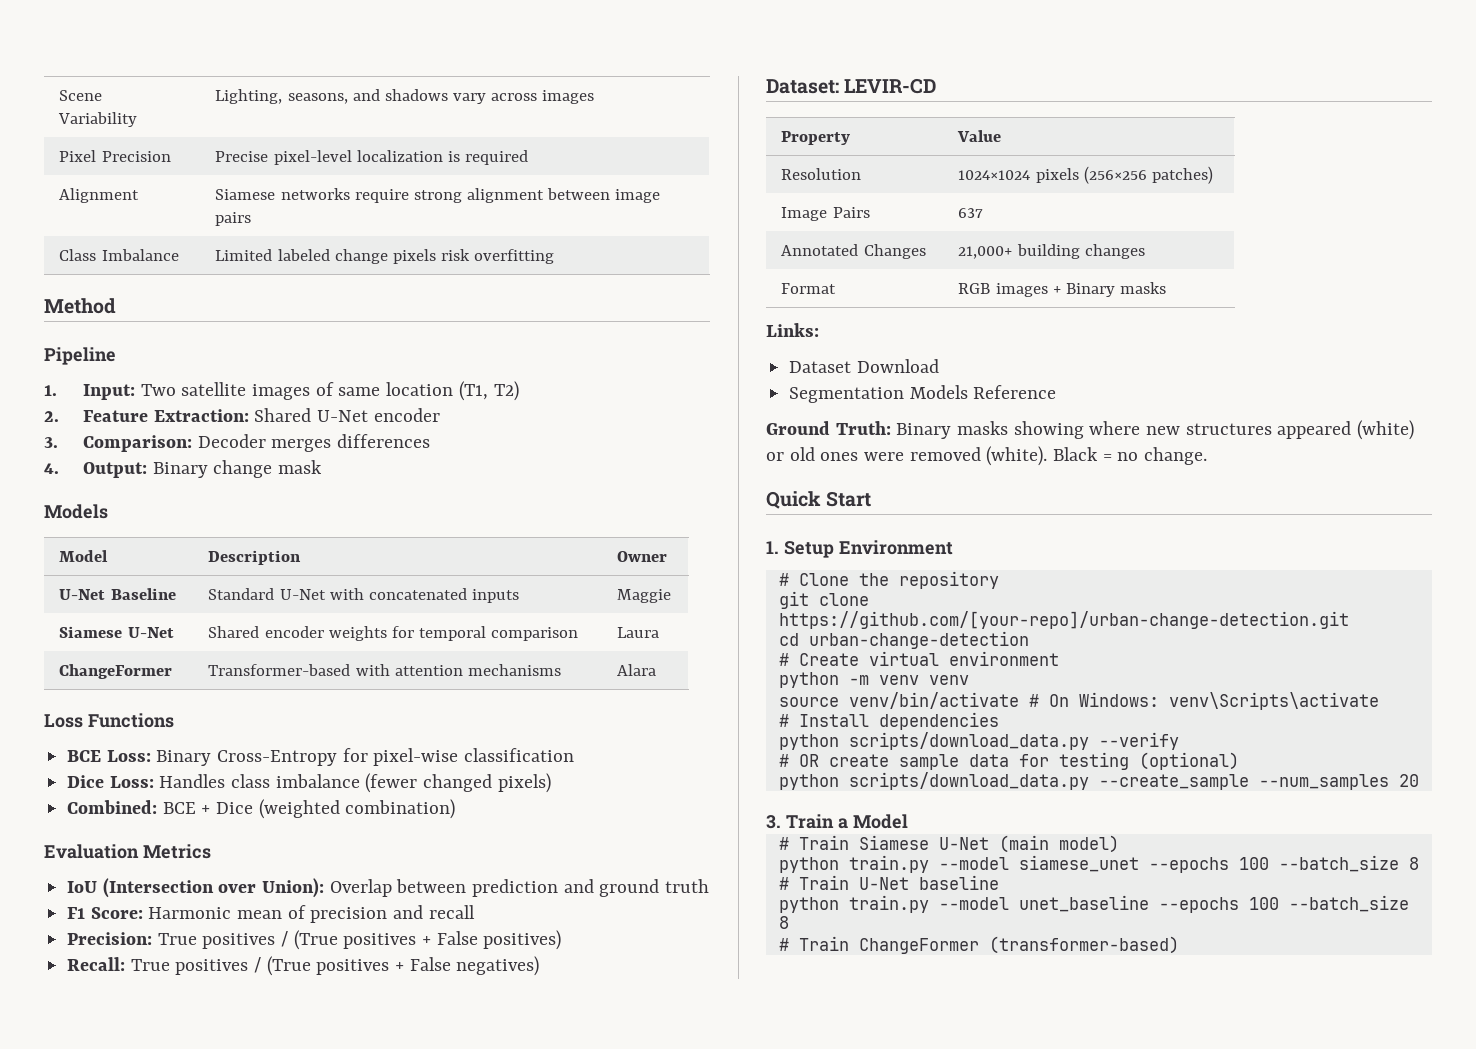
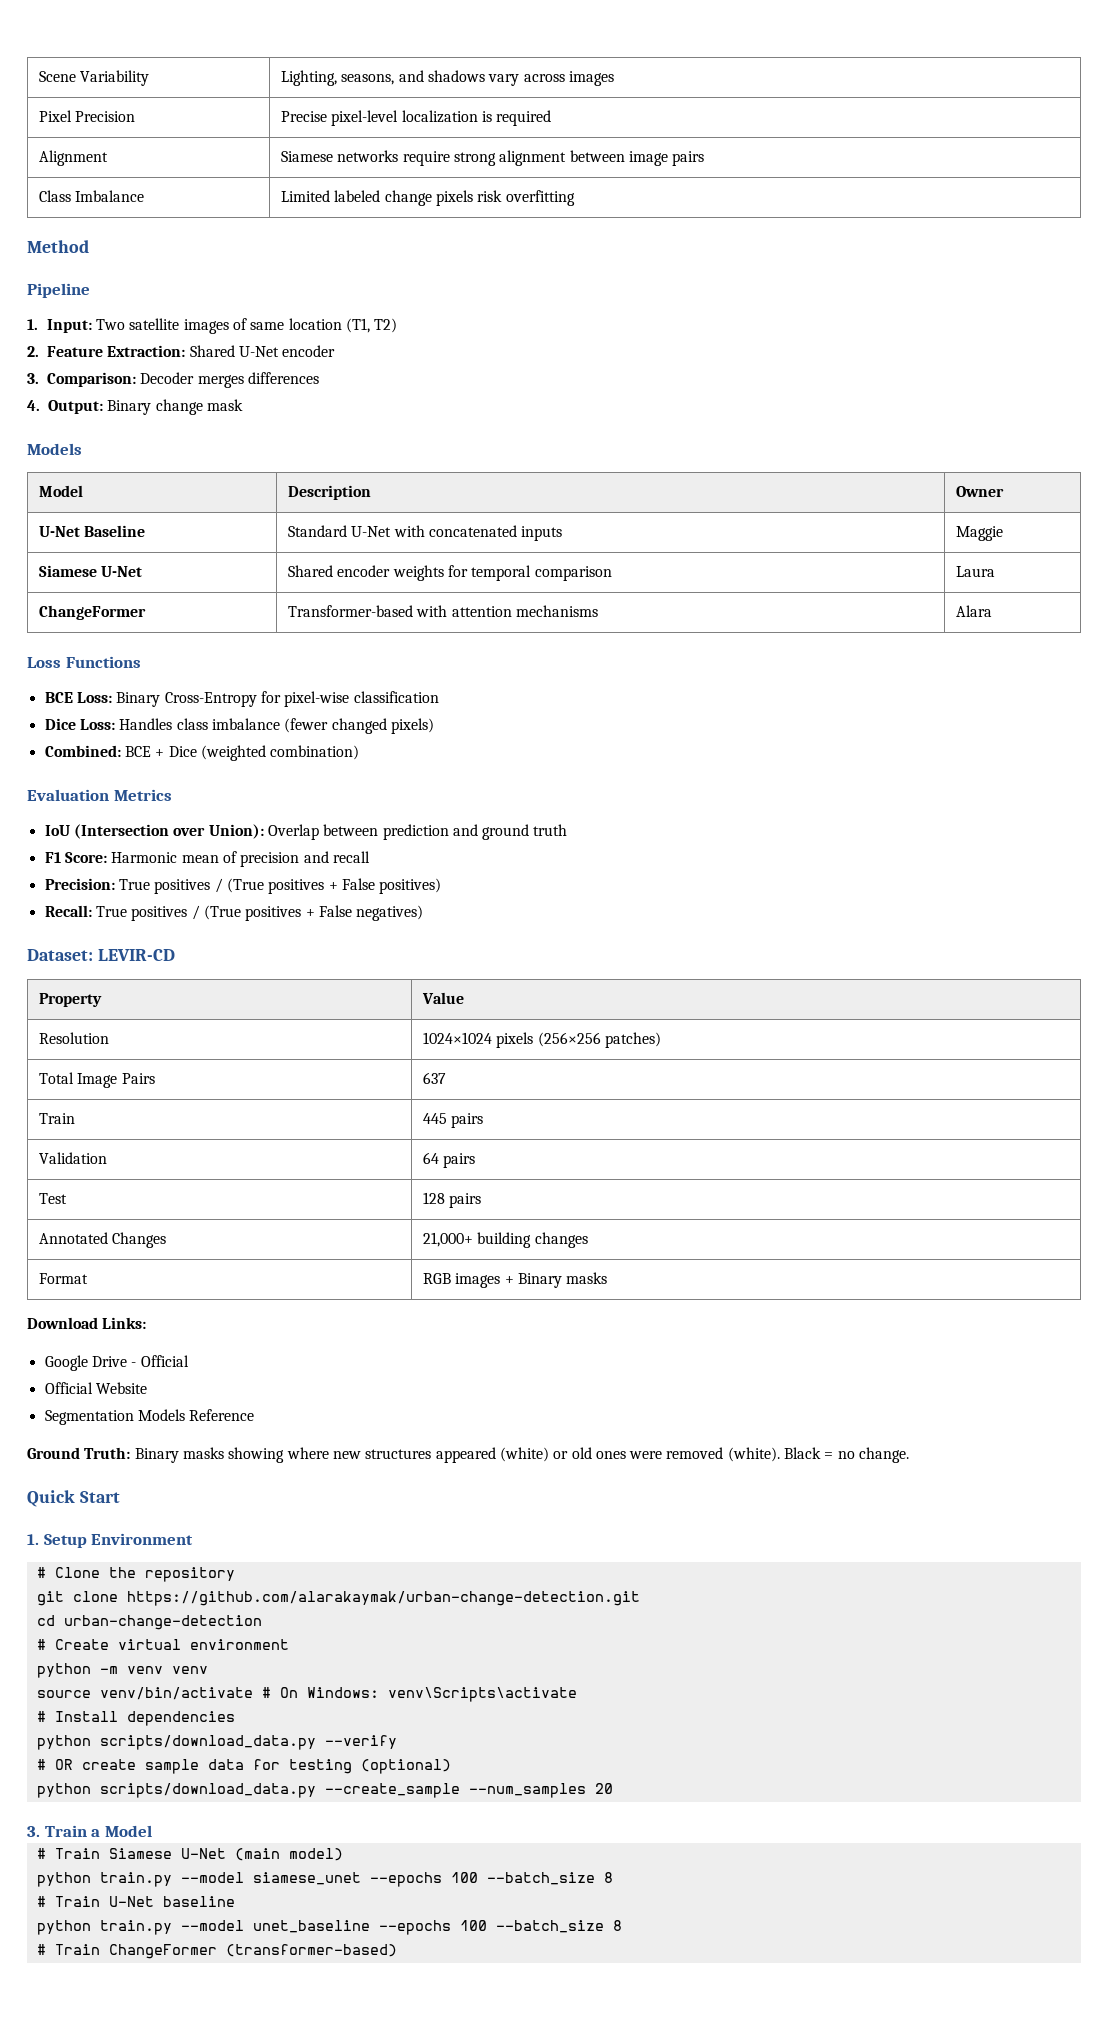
- Image Pairs | 637
+ Total Image Pairs | 637
+ Train | 445 pairs
+ Validation | 64 pairs
+ Test | 128 pairs
- Links:
+ Download Links:
- Dataset Download
+ Google Drive - Official
+ Official Website
- git clone https://github.com/[your-repo]/urban-change-detection.git
+ git clone https://github.com/alarakaymak/urban-change-detection.git

